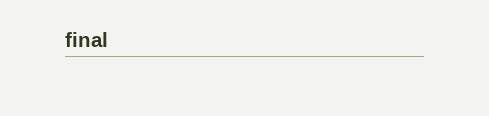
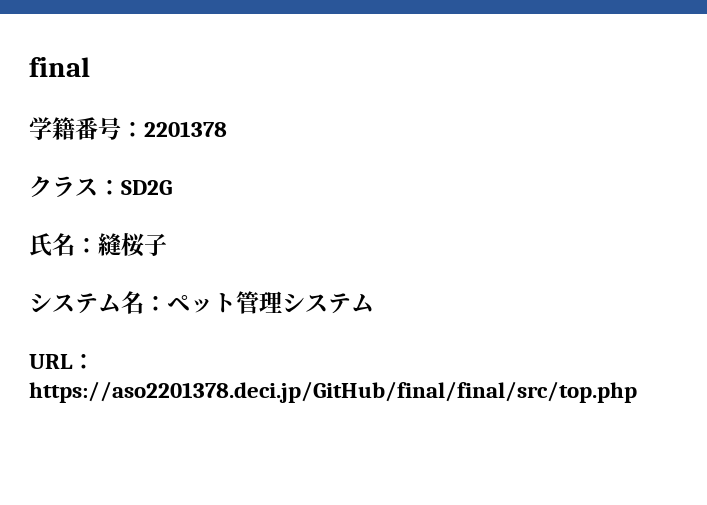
+ 学籍番号：2201378
+ クラス：SD2G
+ 氏名：縫桜子
+ システム名：ペット管理システム
+ URL：https://aso2201378.deci.jp/GitHub/final/final/src/top.php

